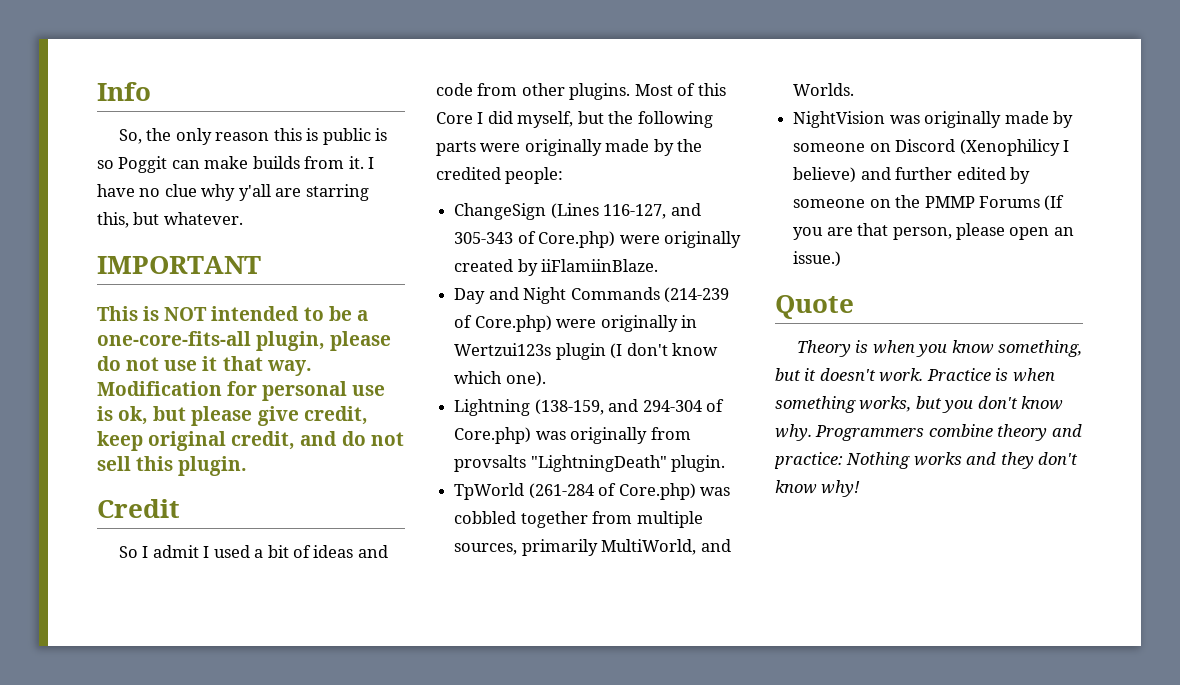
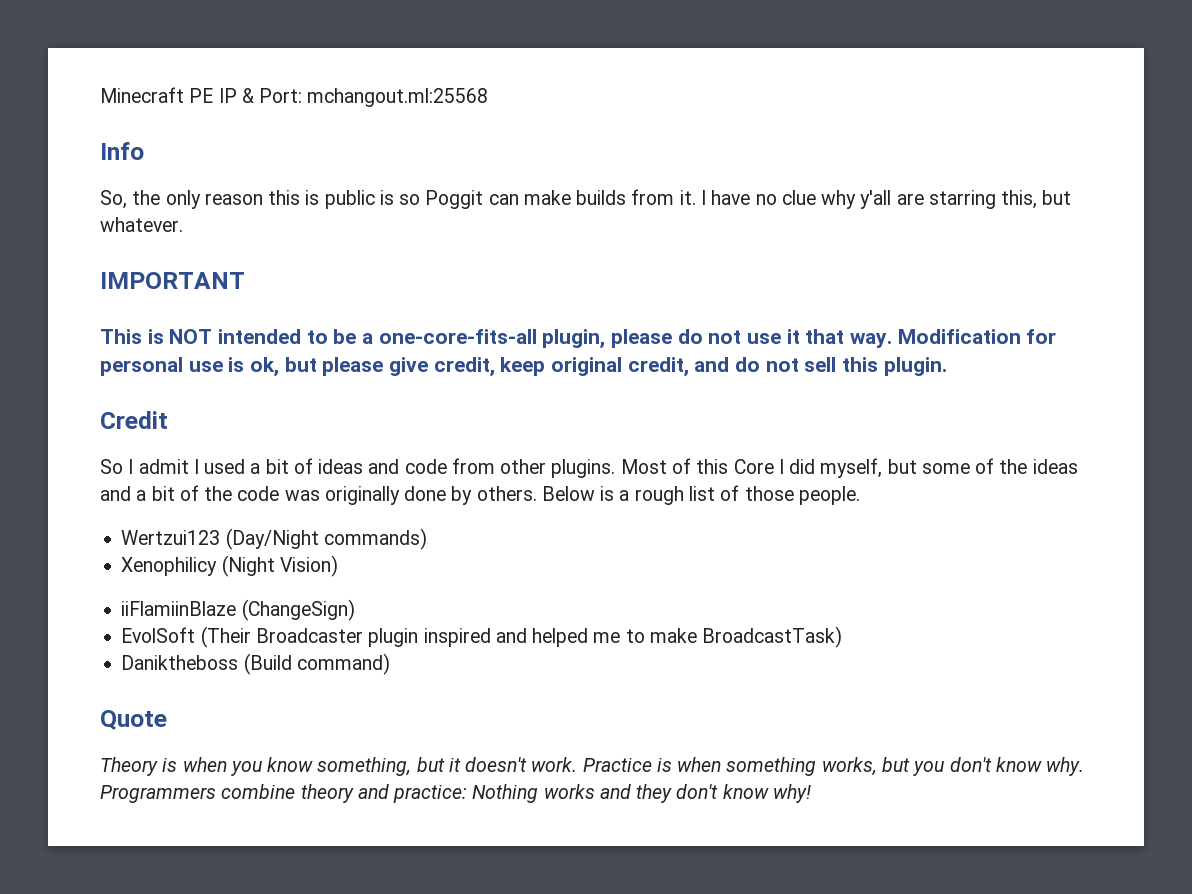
+ Minecraft PE IP & Port: mchangout.ml:25568
- Most of this Core I did myself, but the following parts were originally made by the credited people:
- ChangeSign (Lines 116-127, and 305-343 of Core.php) were originally created by iiFlamiinBlaze.
- Day and Night Commands (214-239 of Core.php) were originally in Wertzui123s plugin (I don't know which one).
- Lightning (138-159, and 294-304 of Core.php) was originally from provsalts "LightningDeath" plugin.
- TpWorld (261-284 of Core.php) was cobbled together from multiple sources, primarily MultiWorld, and Worlds.
- NightVision was originally made by someone on Discord (Xenophilicy I believe) and further edited by someone on the PMMP Forums (If you are that person, please open an issue.)
+ Most of this Core I did myself, but some of the ideas and a bit of the code was originally done by others. Below is a rough list of those people.
+ Wertzui123 (Day/Night commands)
+ Xenophilicy (Night Vision)
+ iiFlamiinBlaze (ChangeSign)
+ EvolSoft (Their Broadcaster plugin inspired and helped me to make BroadcastTask)
+ Daniktheboss (Build command)

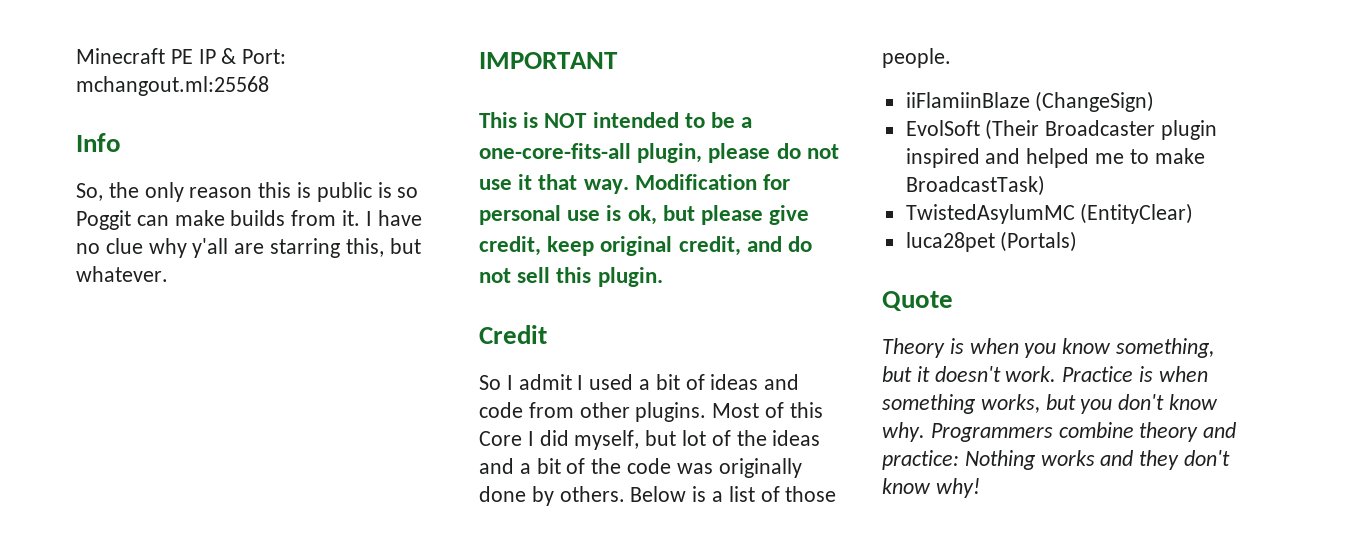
- Most of this Core I did myself, but some of the ideas and a bit of the code was originally done by others.
+ Most of this Core I did myself, but lot of the ideas and a bit of the code was originally done by others.
- Below is a rough list of those people.
+ Below is a list of those people.
- Wertzui123 (Day/Night commands)
- Xenophilicy (Night Vision)
- Daniktheboss (Build command)
+ TwistedAsylumMC (EntityClear)
+ luca28pet (Portals)

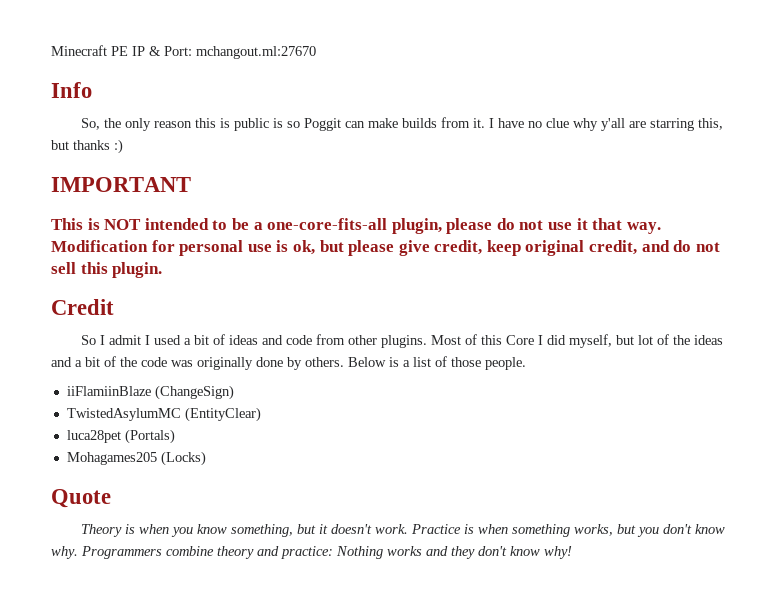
- Minecraft PE IP & Port: mchangout.ml:25568
+ Minecraft PE IP & Port: mchangout.ml:27670
- I have no clue why y'all are starring this, but whatever.
+ I have no clue why y'all are starring this, but thanks :)
- EvolSoft (Their Broadcaster plugin inspired and helped me to make BroadcastTask)
+ Mohagames205 (Locks)

